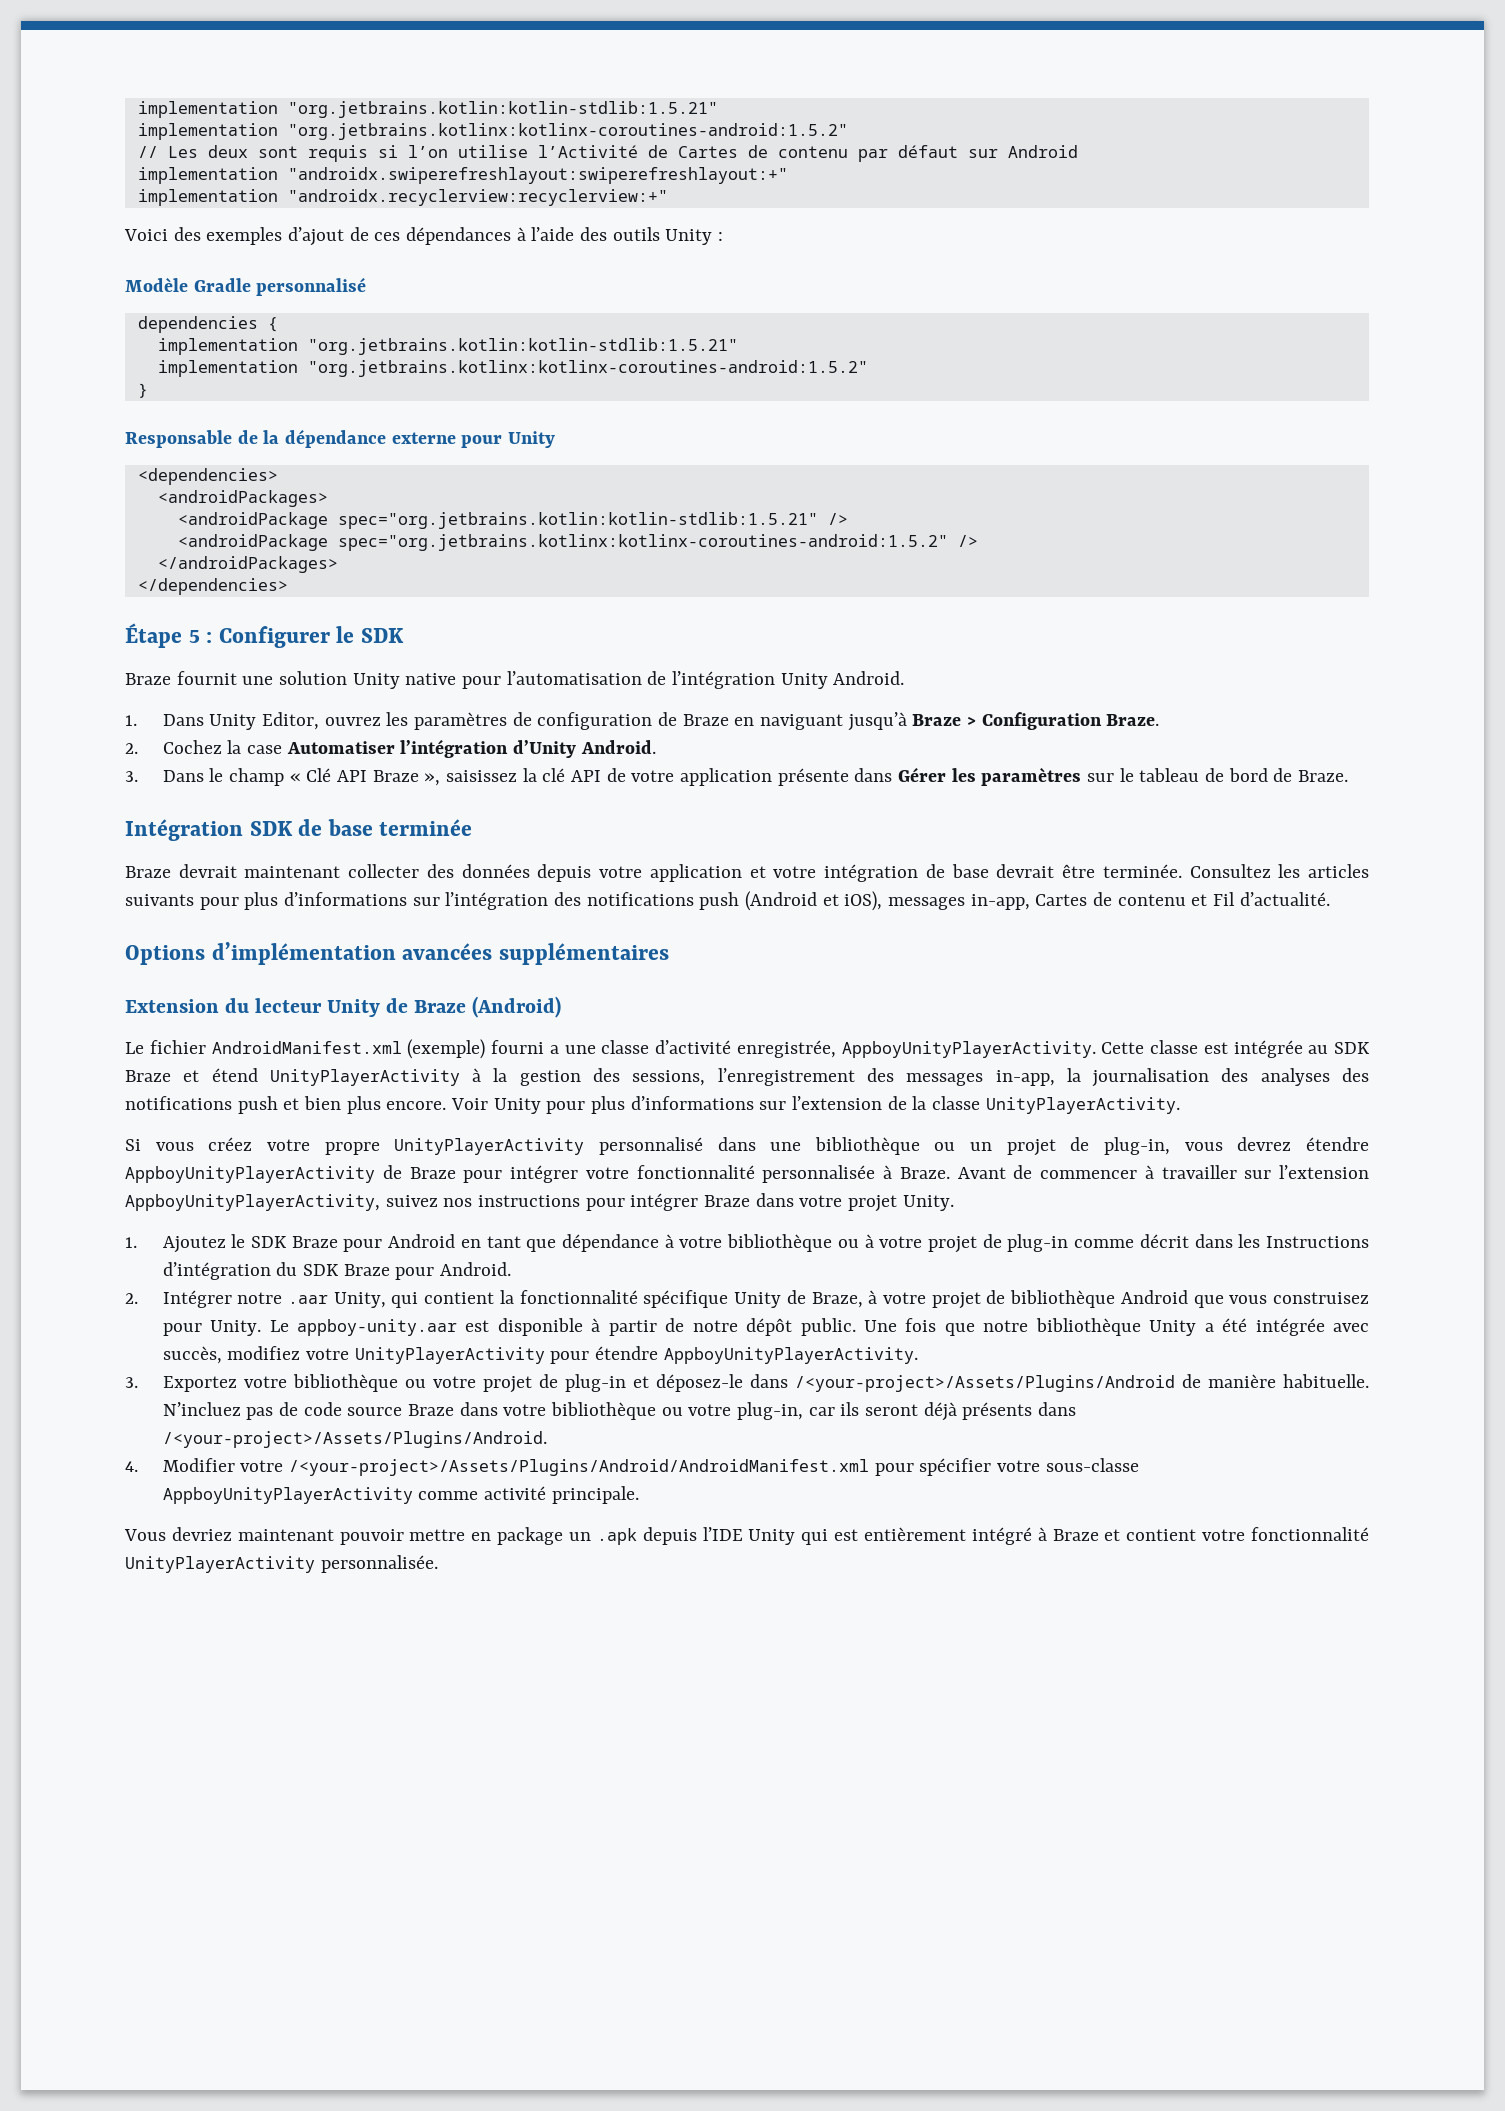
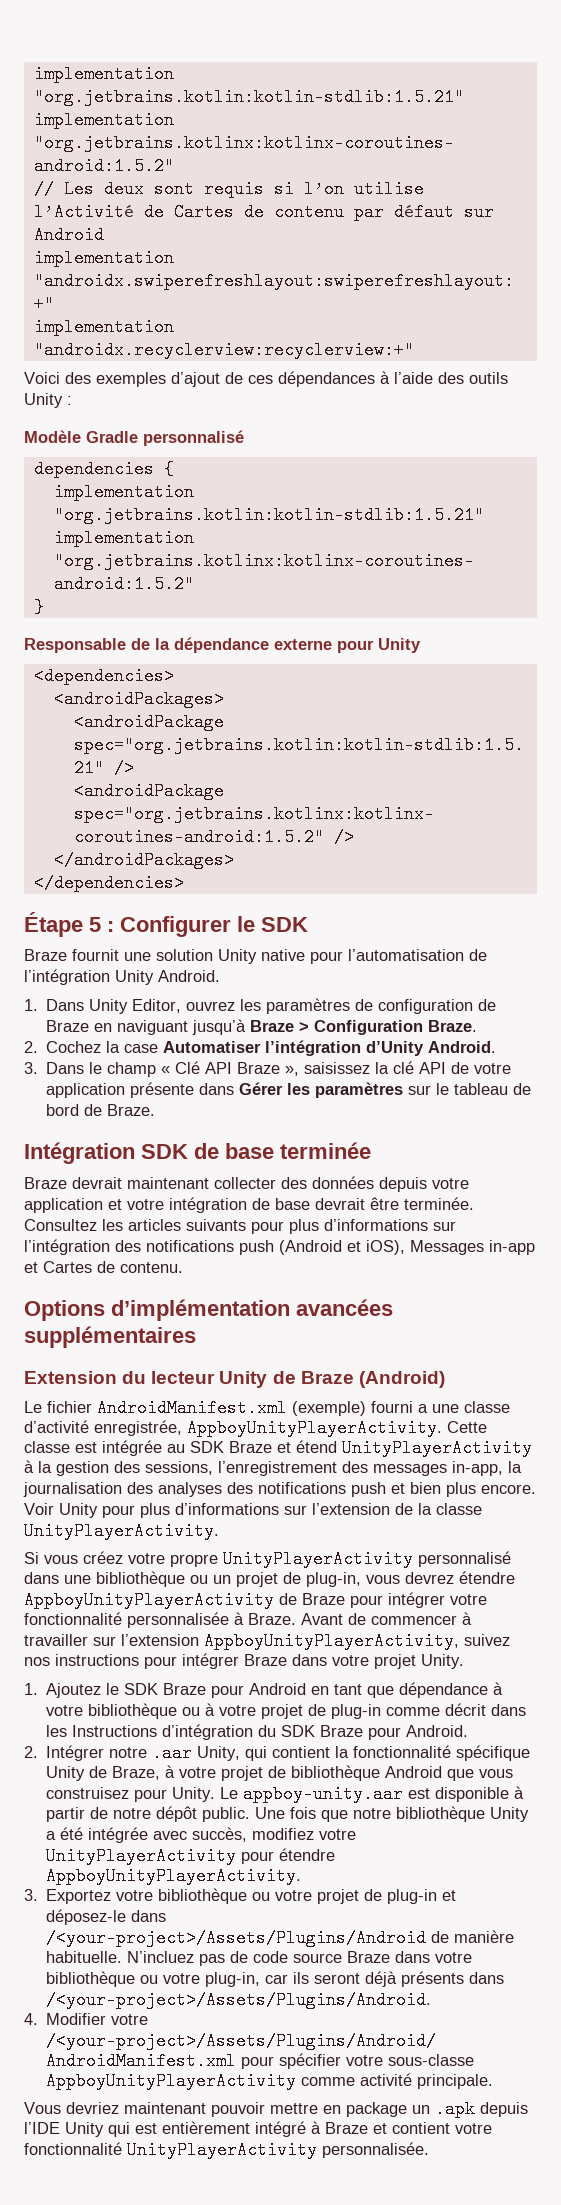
- Consultez les articles suivants pour plus d’informations sur l’intégration des notifications push (Android et iOS), messages in-app, Cartes de contenu et Fil d’actualité.
+ Consultez les articles suivants pour plus d’informations sur l’intégration des notifications push (Android et iOS), Messages in-app et Cartes de contenu.

